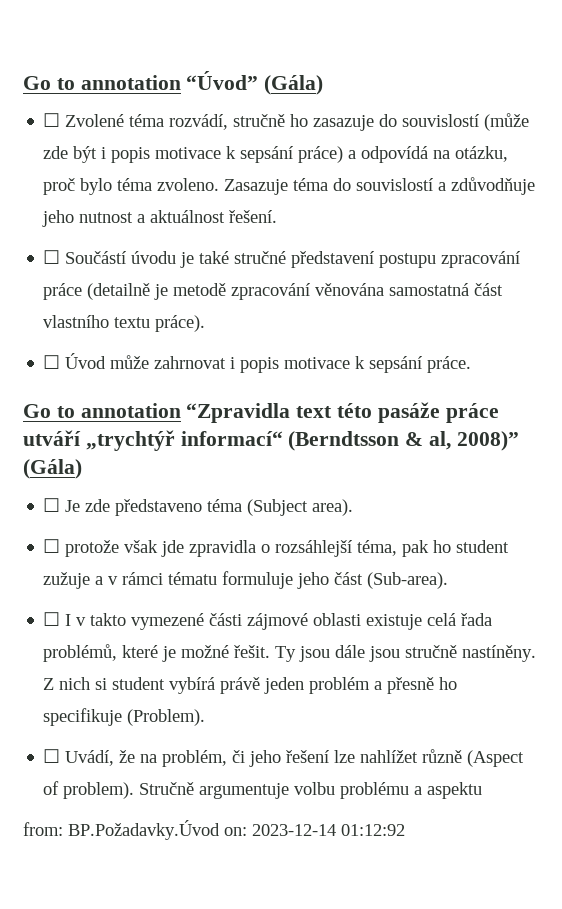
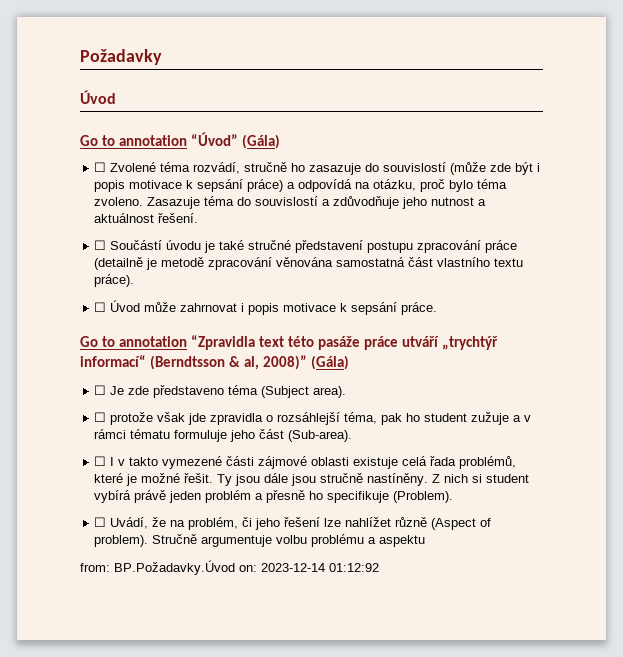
+ Požadavky
+ Úvod

